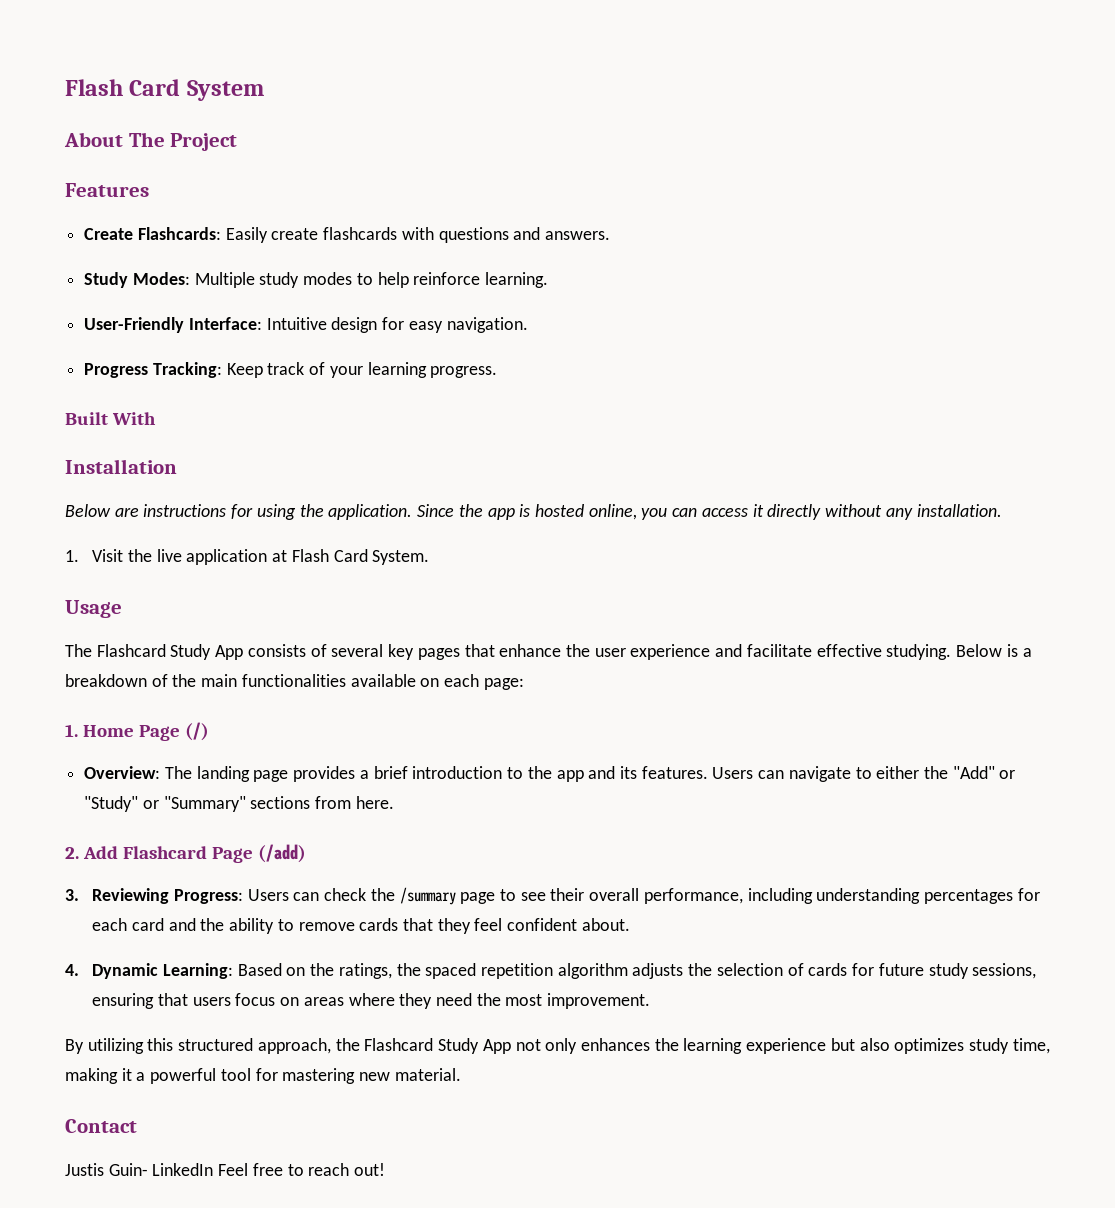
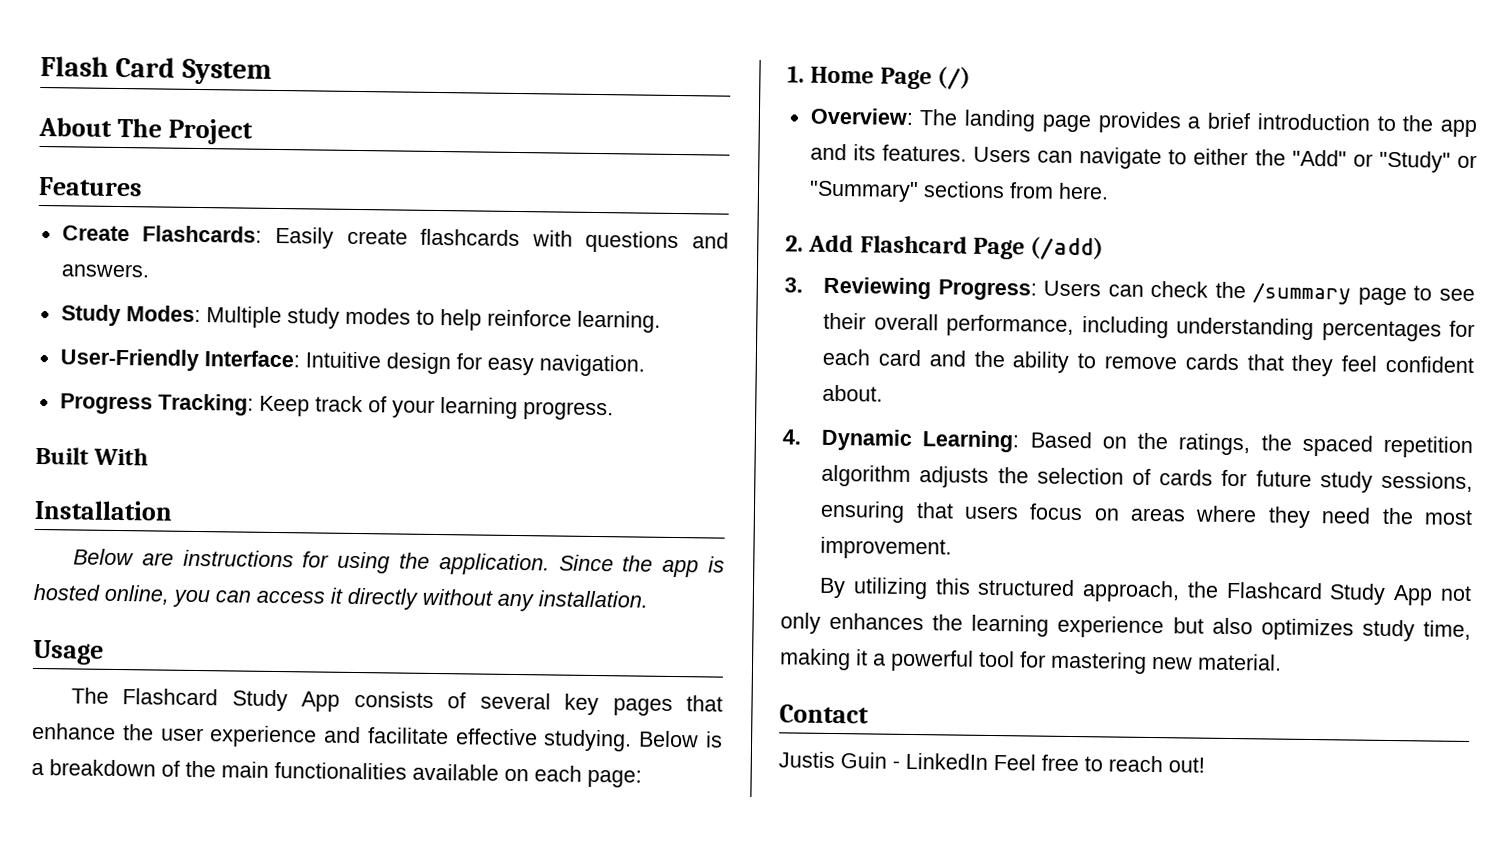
- 1. Visit the live application at Flash Card System.
- Justis Guin- LinkedIn Feel free to reach out!
+ Justis Guin - LinkedIn Feel free to reach out!

